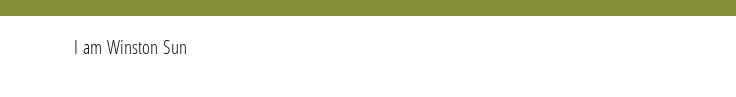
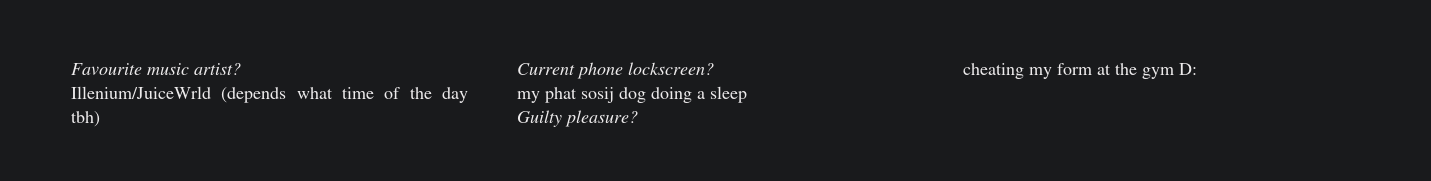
- I am Winston Sun
+ Favourite music artist?
+ Illenium/JuiceWrld (depends what time of the day tbh)
+ Current phone lockscreen?
+ my phat sosij dog doing a sleep
+ Guilty pleasure?
+ cheating my form at the gym D:

